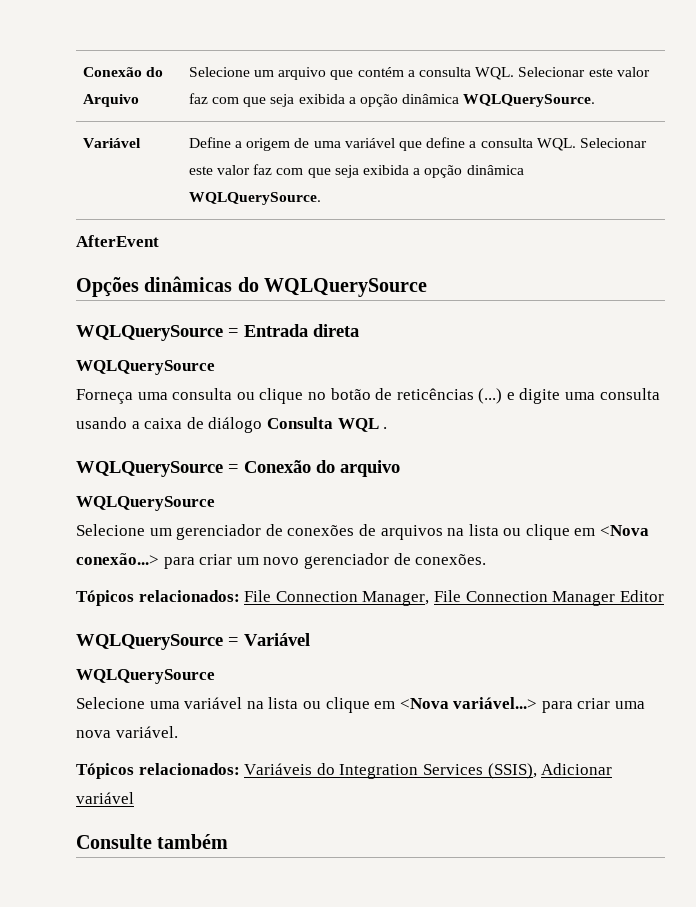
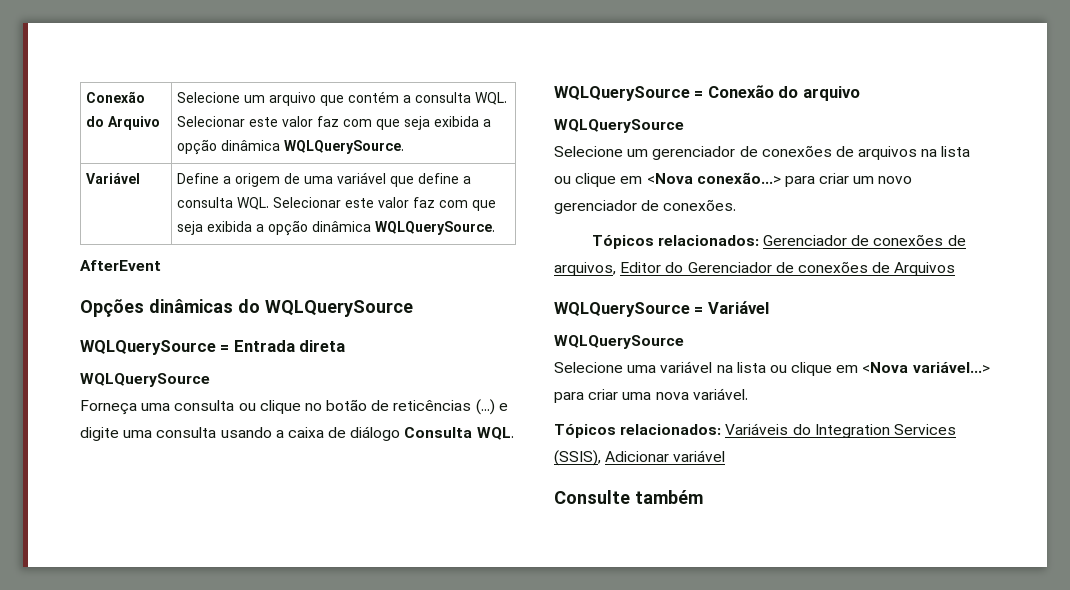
- Forneça uma consulta ou clique no botão de reticências (...) e digite uma consulta usando a caixa de diálogo Consulta WQL .
+ Forneça uma consulta ou clique no botão de reticências (...) e digite uma consulta usando a caixa de diálogo Consulta WQL.
- Tópicos relacionados: File Connection Manager, File Connection Manager Editor
+ Tópicos relacionados: Gerenciador de conexões de arquivos, Editor do Gerenciador de conexões de Arquivos

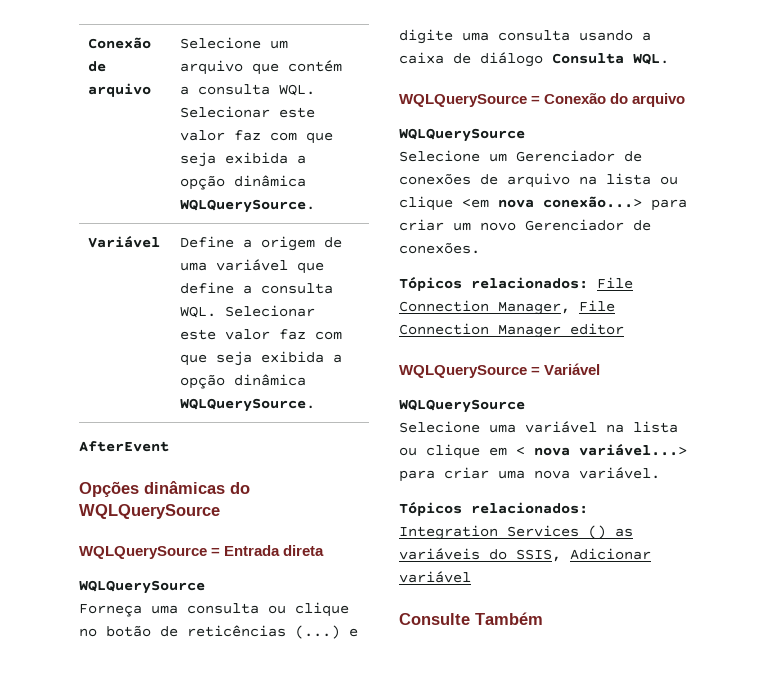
- Conexão do Arquivo | Selecione um arquivo que contém a consulta WQL. Selecionar este valor faz com que seja exibida a opção dinâmica WQLQuerySource.
+ Conexão de arquivo | Selecione um arquivo que contém a consulta WQL. Selecionar este valor faz com que seja exibida a opção dinâmica WQLQuerySource.
- Selecione um gerenciador de conexões de arquivos na lista ou clique em <Nova conexão...> para criar um novo gerenciador de conexões.
+ Selecione um Gerenciador de conexões de arquivo na lista ou clique <em nova conexão...> para criar um novo Gerenciador de conexões.
- Tópicos relacionados: Gerenciador de conexões de arquivos, Editor do Gerenciador de conexões de Arquivos
+ Tópicos relacionados: File Connection Manager, File Connection Manager editor
- Selecione uma variável na lista ou clique em <Nova variável...> para criar uma nova variável.
+ Selecione uma variável na lista ou clique em < nova variável...> para criar uma nova variável.
- Tópicos relacionados: Variáveis do Integration Services (SSIS), Adicionar variável
+ Tópicos relacionados: Integration Services () as variáveis do SSIS, Adicionar variável
- Consulte também
+ Consulte Também

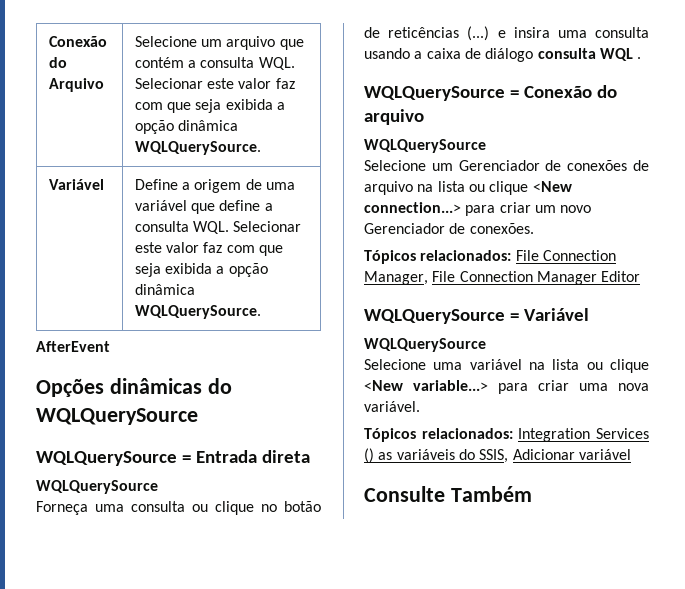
- Conexão de arquivo | Selecione um arquivo que contém a consulta WQL. Selecionar este valor faz com que seja exibida a opção dinâmica WQLQuerySource.
+ Conexão do Arquivo | Selecione um arquivo que contém a consulta WQL. Selecionar este valor faz com que seja exibida a opção dinâmica WQLQuerySource.
- Forneça uma consulta ou clique no botão de reticências (...) e digite uma consulta usando a caixa de diálogo Consulta WQL.
+ Forneça uma consulta ou clique no botão de reticências (...) e insira uma consulta usando a caixa de diálogo consulta WQL .
- Selecione um Gerenciador de conexões de arquivo na lista ou clique <em nova conexão...> para criar um novo Gerenciador de conexões.
+ Selecione um Gerenciador de conexões de arquivo na lista ou clique <New connection...> para criar um novo Gerenciador de conexões.
- Tópicos relacionados: File Connection Manager, File Connection Manager editor
+ Tópicos relacionados: File Connection Manager, File Connection Manager Editor
- Selecione uma variável na lista ou clique em < nova variável...> para criar uma nova variável.
+ Selecione uma variável na lista ou clique <New variable...> para criar uma nova variável.

